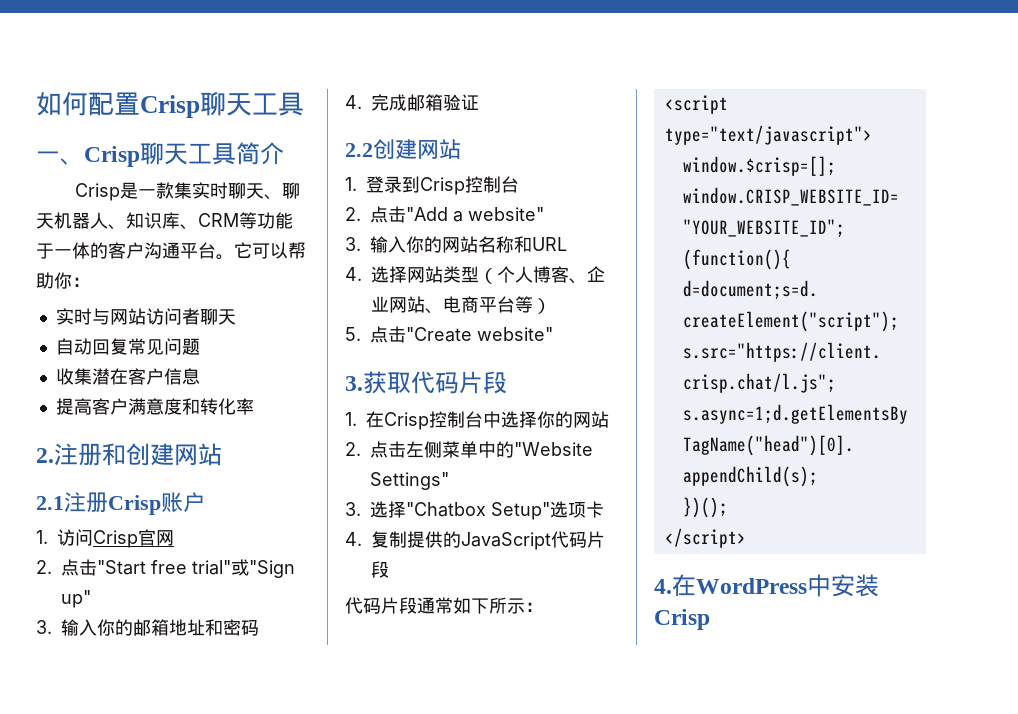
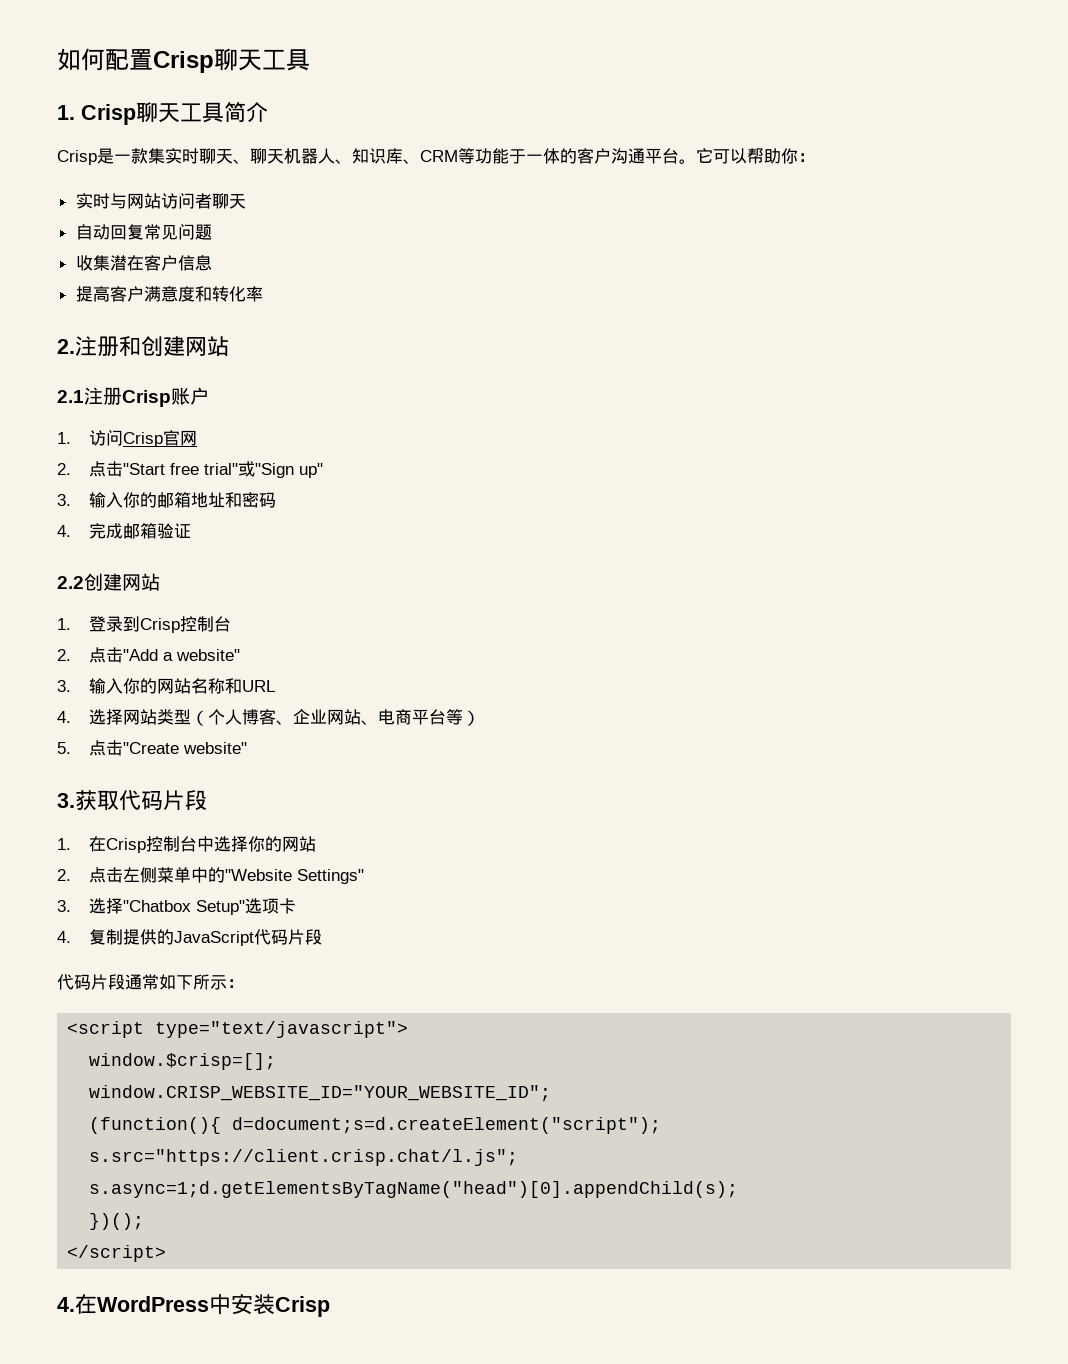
- 一、Crisp聊天工具简介
+ 1. Crisp聊天工具简介

